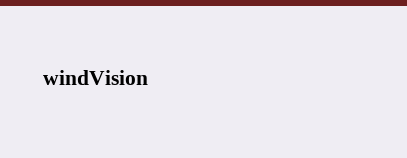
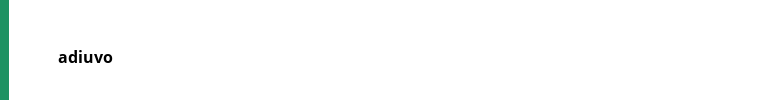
- windVision
+ adiuvo

